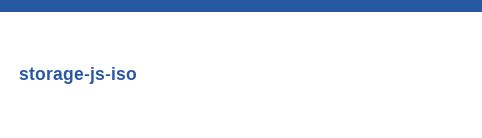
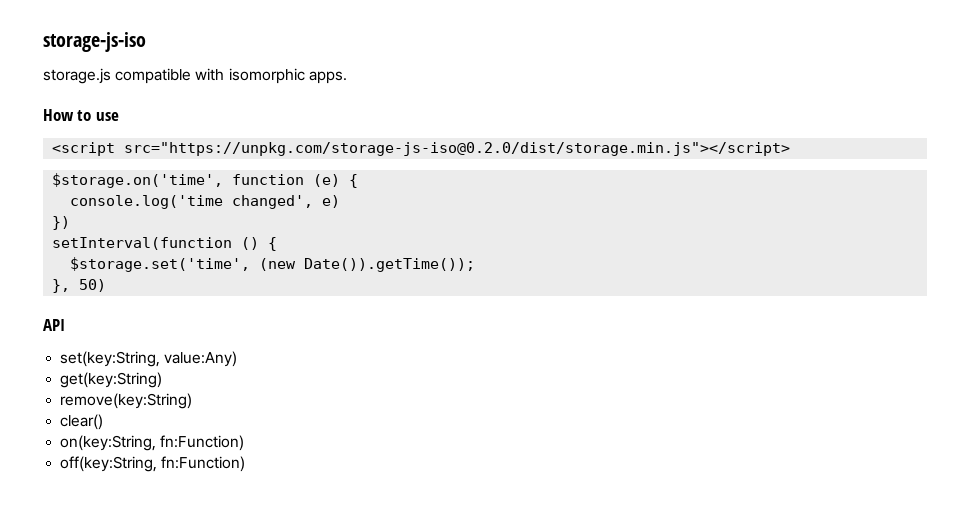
+ storage.js compatible with isomorphic apps.
+ How to use
+ <script src="https://unpkg.com/storage-js-iso@0.2.0/dist/storage.min.js"></script>
+ $storage.on('time', function (e) {
+ console.log('time changed', e)
+ })
+ setInterval(function () {
+ $storage.set('time', (new Date()).getTime());
+ }, 50)
+ API
+ set(key:String, value:Any)
+ get(key:String)
+ remove(key:String)
+ clear()
+ on(key:String, fn:Function)
+ off(key:String, fn:Function)

